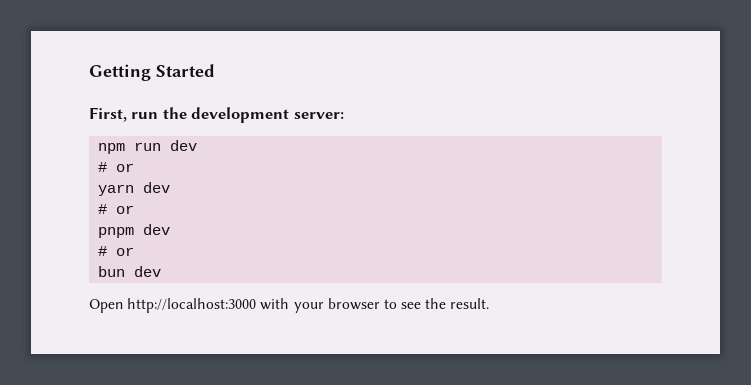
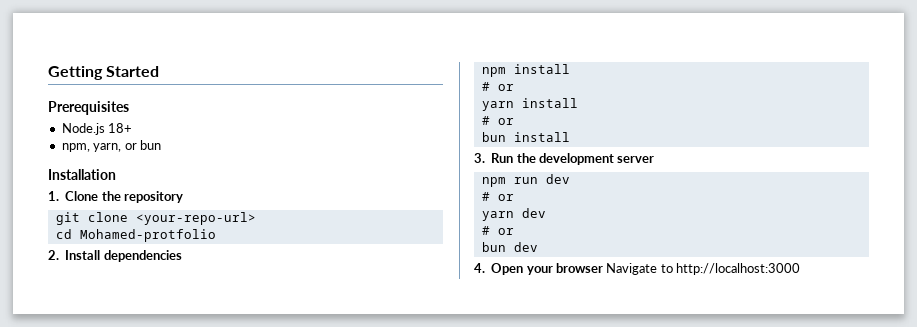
- First, run the development server:
+ Prerequisites
+ Node.js 18+
+ npm, yarn, or bun
+ Installation
+ 1. Clone the repository
+ git clone <your-repo-url>
+ cd Mohamed-protfolio
+ 2. Install dependencies
+ npm install
+ # or
+ yarn install
+ # or
+ bun install
+ 3. Run the development server
- pnpm dev
- # or
  bun dev
- Open http://localhost:3000 with your browser to see the result.
+ 4. Open your browser Navigate to http://localhost:3000

